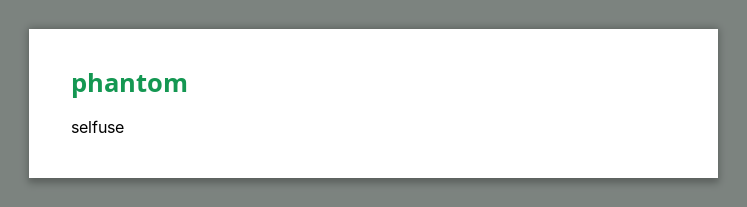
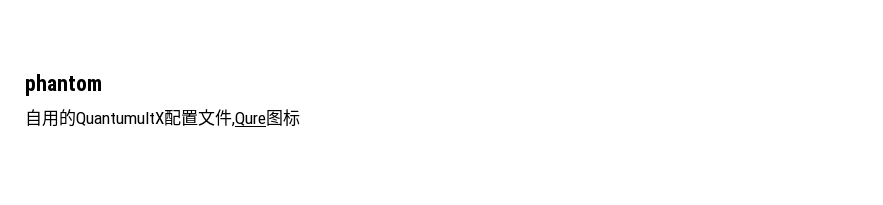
- selfuse
+ 自用的QuantumultX配置文件,Qure图标

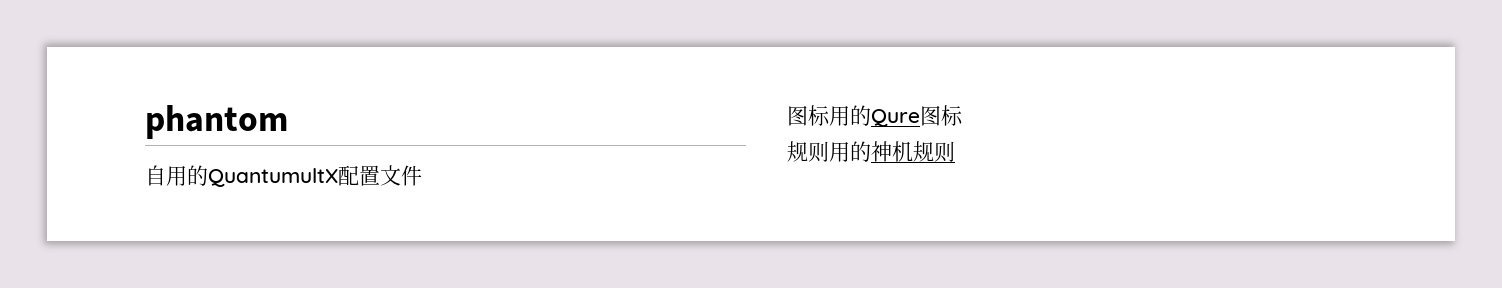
- 自用的QuantumultX配置文件,Qure图标
+ 自用的QuantumultX配置文件
+ 图标用的Qure图标
+ 规则用的神机规则

